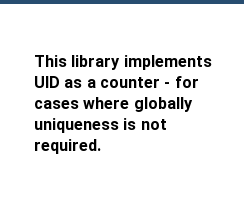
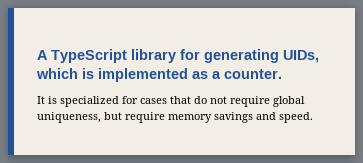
- This library implements UID as a counter - for cases where globally uniqueness is not required.
+ A TypeScript library for generating UIDs, which is implemented as a counter.
+ It is specialized for cases that do not require global uniqueness, but require memory savings and speed.

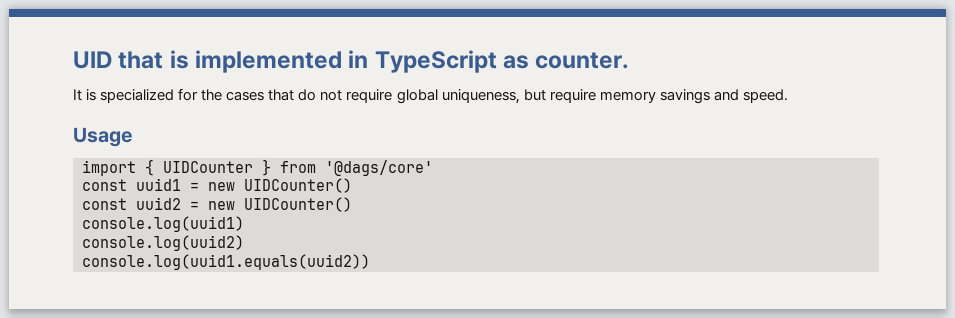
- A TypeScript library for generating UIDs, which is implemented as a counter.
+ UID that is implemented in TypeScript as counter.
- It is specialized for cases that do not require global uniqueness, but require memory savings and speed.
+ It is specialized for the cases that do not require global uniqueness, but require memory savings and speed.
+ Usage
+ import { UIDCounter } from '@dags/core'
+ const uuid1 = new UIDCounter()
+ const uuid2 = new UIDCounter()
+ console.log(uuid1)
+ console.log(uuid2)
+ console.log(uuid1.equals(uuid2))

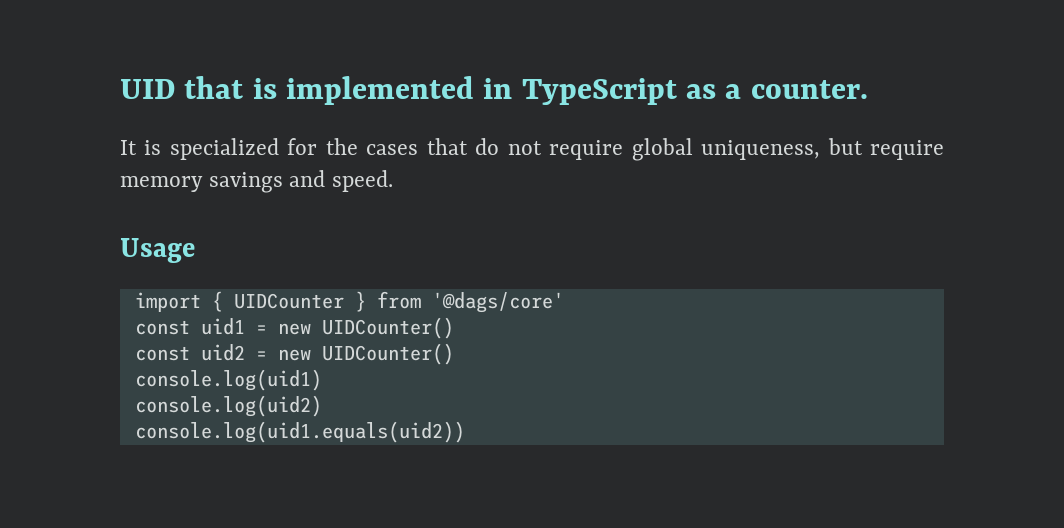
- UID that is implemented in TypeScript as counter.
+ UID that is implemented in TypeScript as a counter.
- const uuid1 = new UIDCounter()
+ const uid1 = new UIDCounter()
- const uuid2 = new UIDCounter()
- console.log(uuid1)
- console.log(uuid2)
- console.log(uuid1.equals(uuid2))
+ const uid2 = new UIDCounter()
+ console.log(uid1)
+ console.log(uid2)
+ console.log(uid1.equals(uid2))

